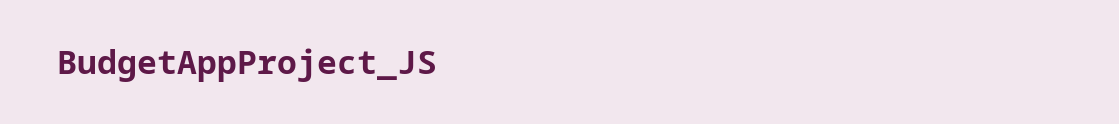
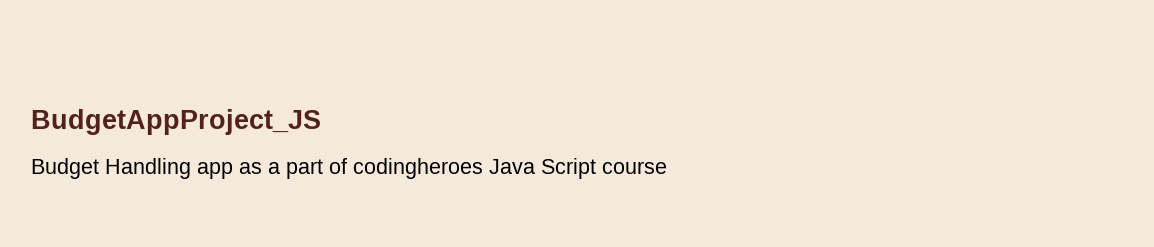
+ Budget Handling app as a part of codingheroes Java Script course

